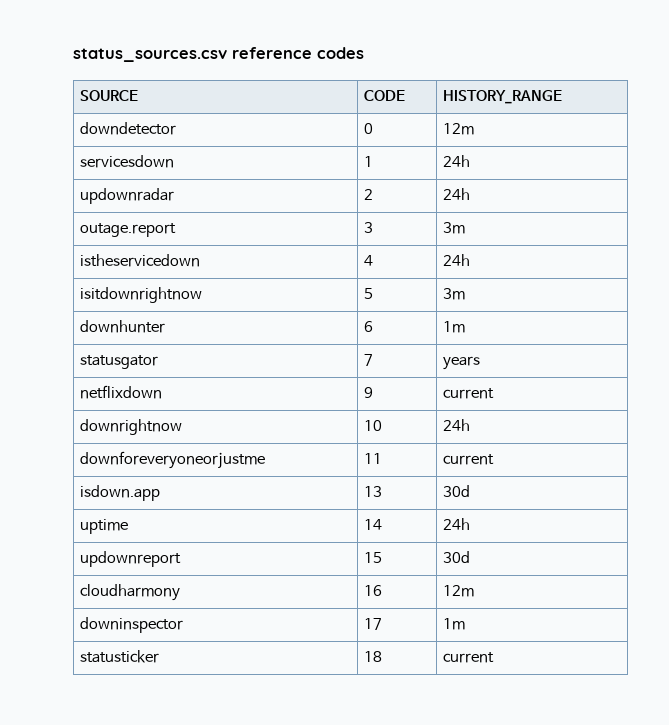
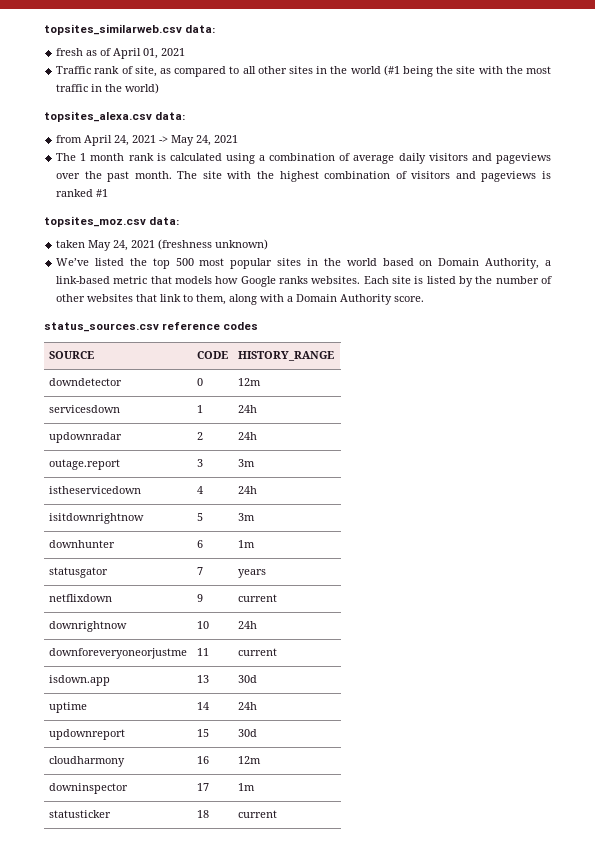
+ topsites_similarweb.csv data:
+ fresh as of April 01, 2021
+ Traffic rank of site, as compared to all other sites in the world (#1 being the site with the most traffic in the world)
+ topsites_alexa.csv data:
+ from April 24, 2021 -> May 24, 2021
+ The 1 month rank is calculated using a combination of average daily visitors and pageviews over the past month. The site with the highest combination of visitors and pageviews is ranked #1
+ topsites_moz.csv data:
+ taken May 24, 2021 (freshness unknown)
+ We’ve listed the top 500 most popular sites in the world based on Domain Authority, a link-based metric that models how Google ranks websites. Each site is listed by the number of other websites that link to them, along with a Domain Authority score.

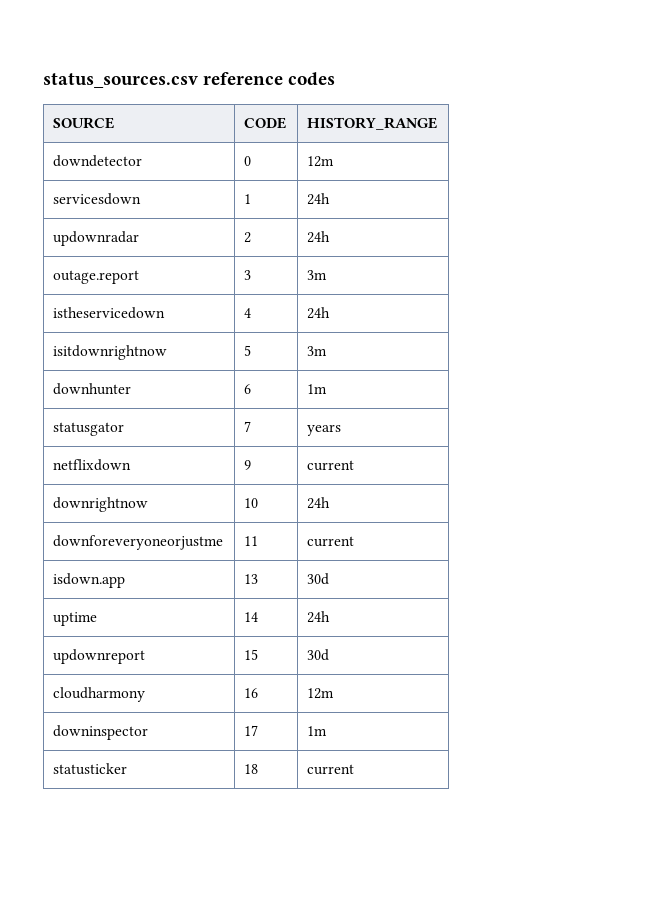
- topsites_similarweb.csv data:
- fresh as of April 01, 2021
- Traffic rank of site, as compared to all other sites in the world (#1 being the site with the most traffic in the world)
- topsites_alexa.csv data:
- from April 24, 2021 -> May 24, 2021
- The 1 month rank is calculated using a combination of average daily visitors and pageviews over the past month. The site with the highest combination of visitors and pageviews is ranked #1
- topsites_moz.csv data:
- taken May 24, 2021 (freshness unknown)
- We’ve listed the top 500 most popular sites in the world based on Domain Authority, a link-based metric that models how Google ranks websites. Each site is listed by the number of other websites that link to them, along with a Domain Authority score.

